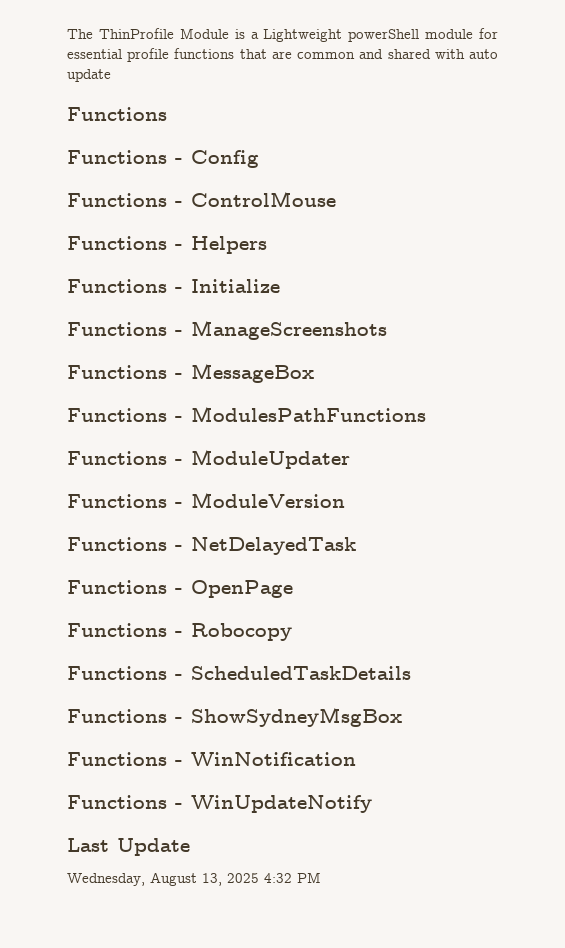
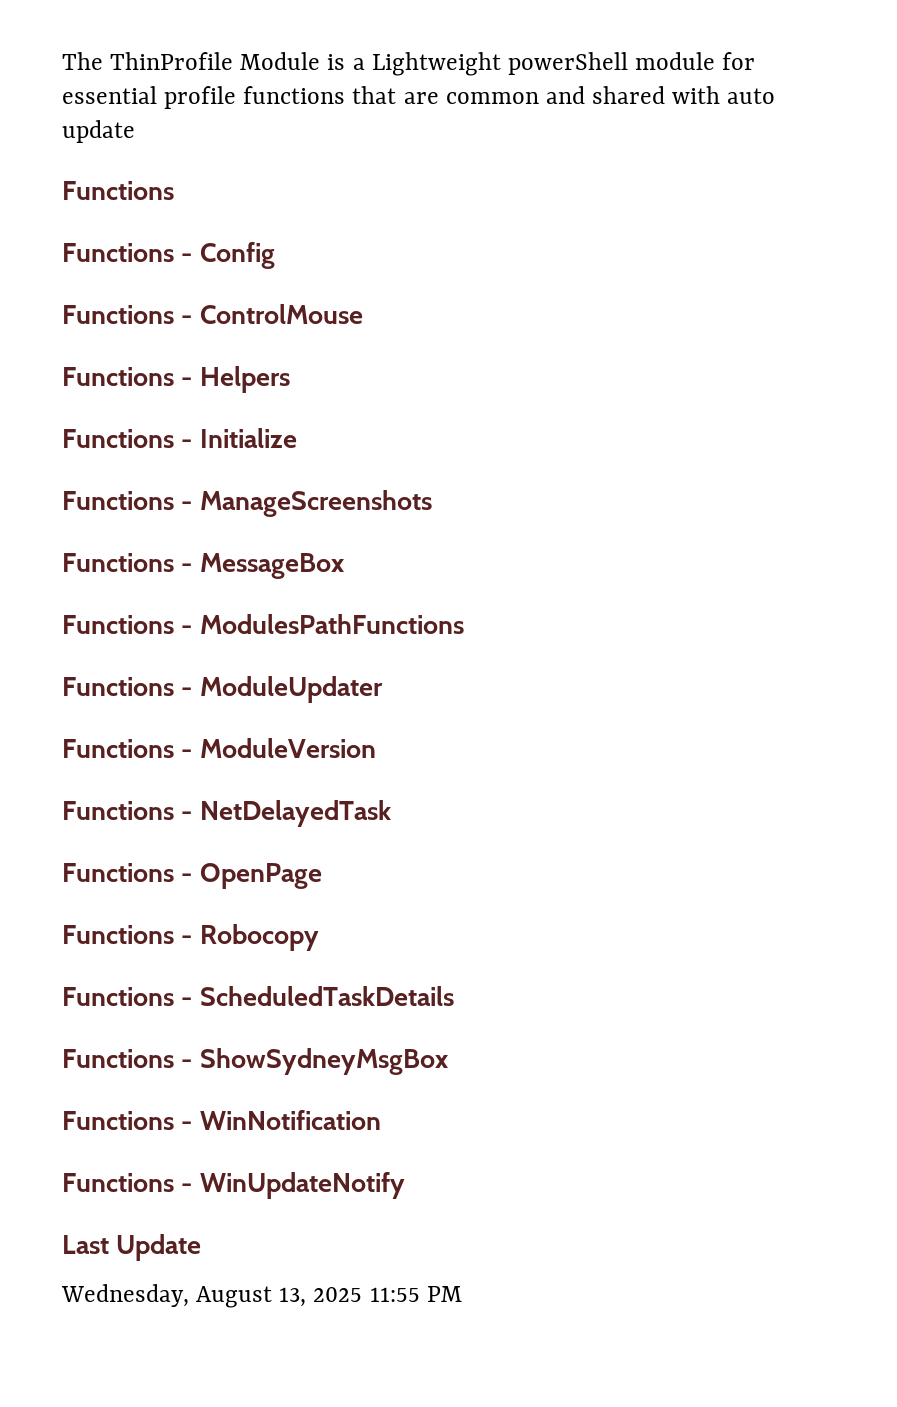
- Wednesday, August 13, 2025 4:32 PM
+ Wednesday, August 13, 2025 11:55 PM

